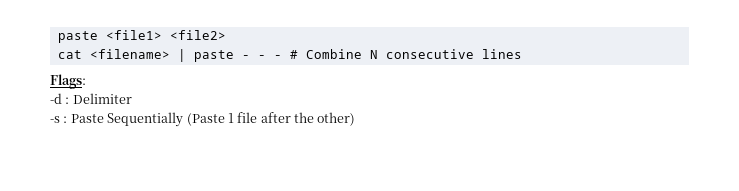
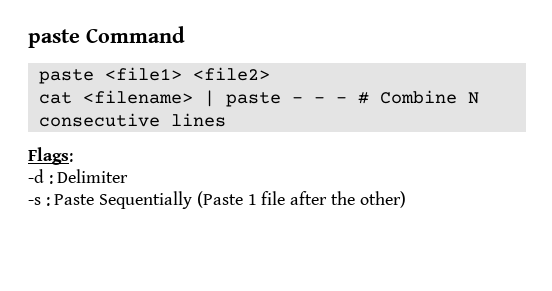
+ paste Command

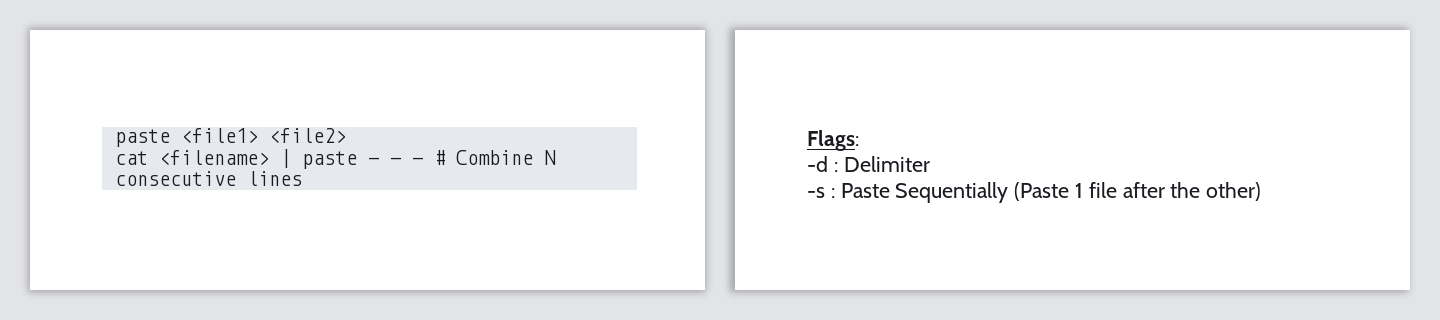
- paste Command

